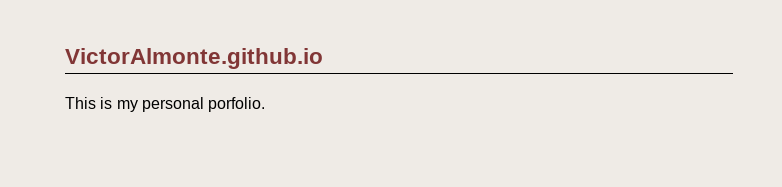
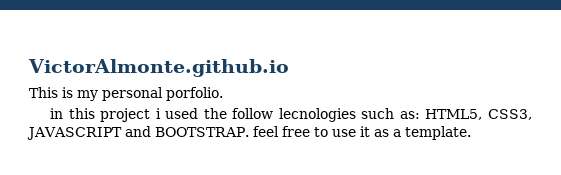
+ in this project i used the follow lecnologies such as: HTML5, CSS3, JAVASCRIPT and BOOTSTRAP. feel free to use it as a template.

